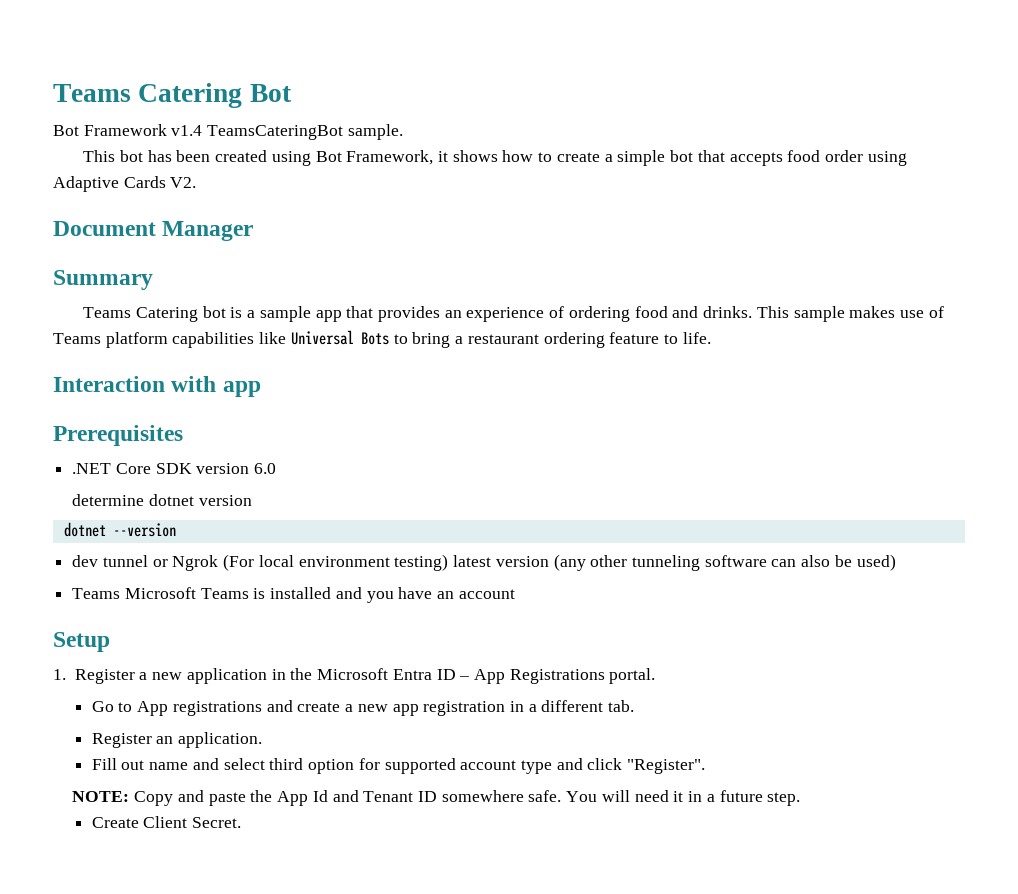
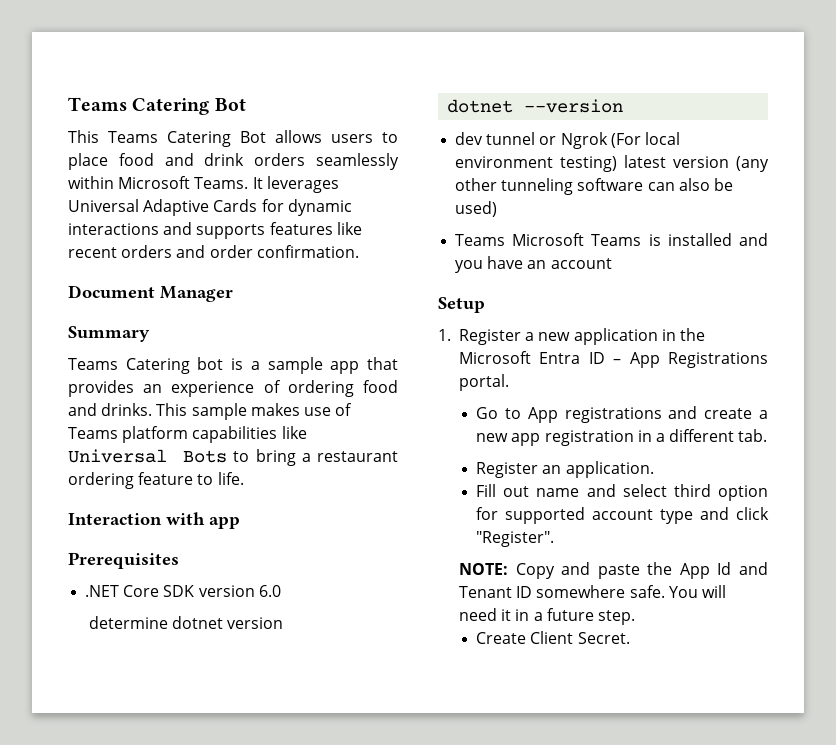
- Bot Framework v1.4 TeamsCateringBot sample.
- This bot has been created using Bot Framework, it shows how to create a simple bot that accepts food order using Adaptive Cards V2.
+ This Teams Catering Bot allows users to place food and drink orders seamlessly within Microsoft Teams. It leverages Universal Adaptive Cards for dynamic interactions and supports features like recent orders and order confirmation.

